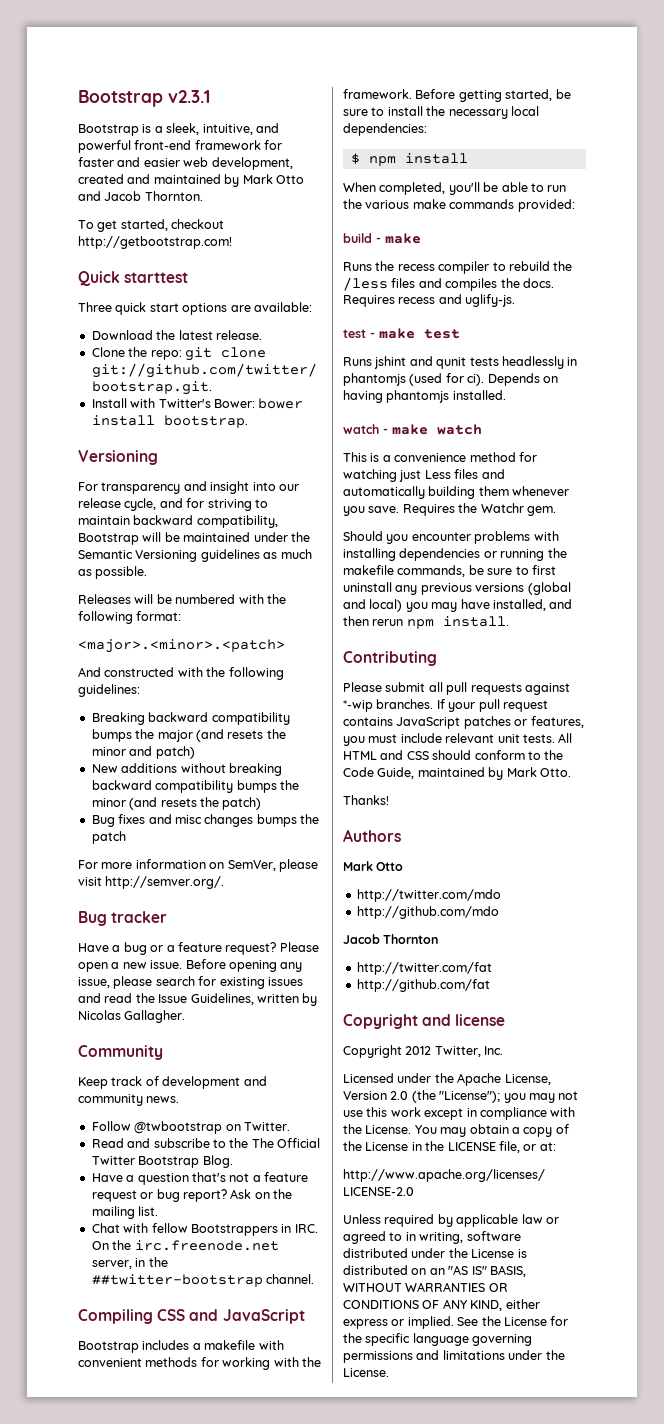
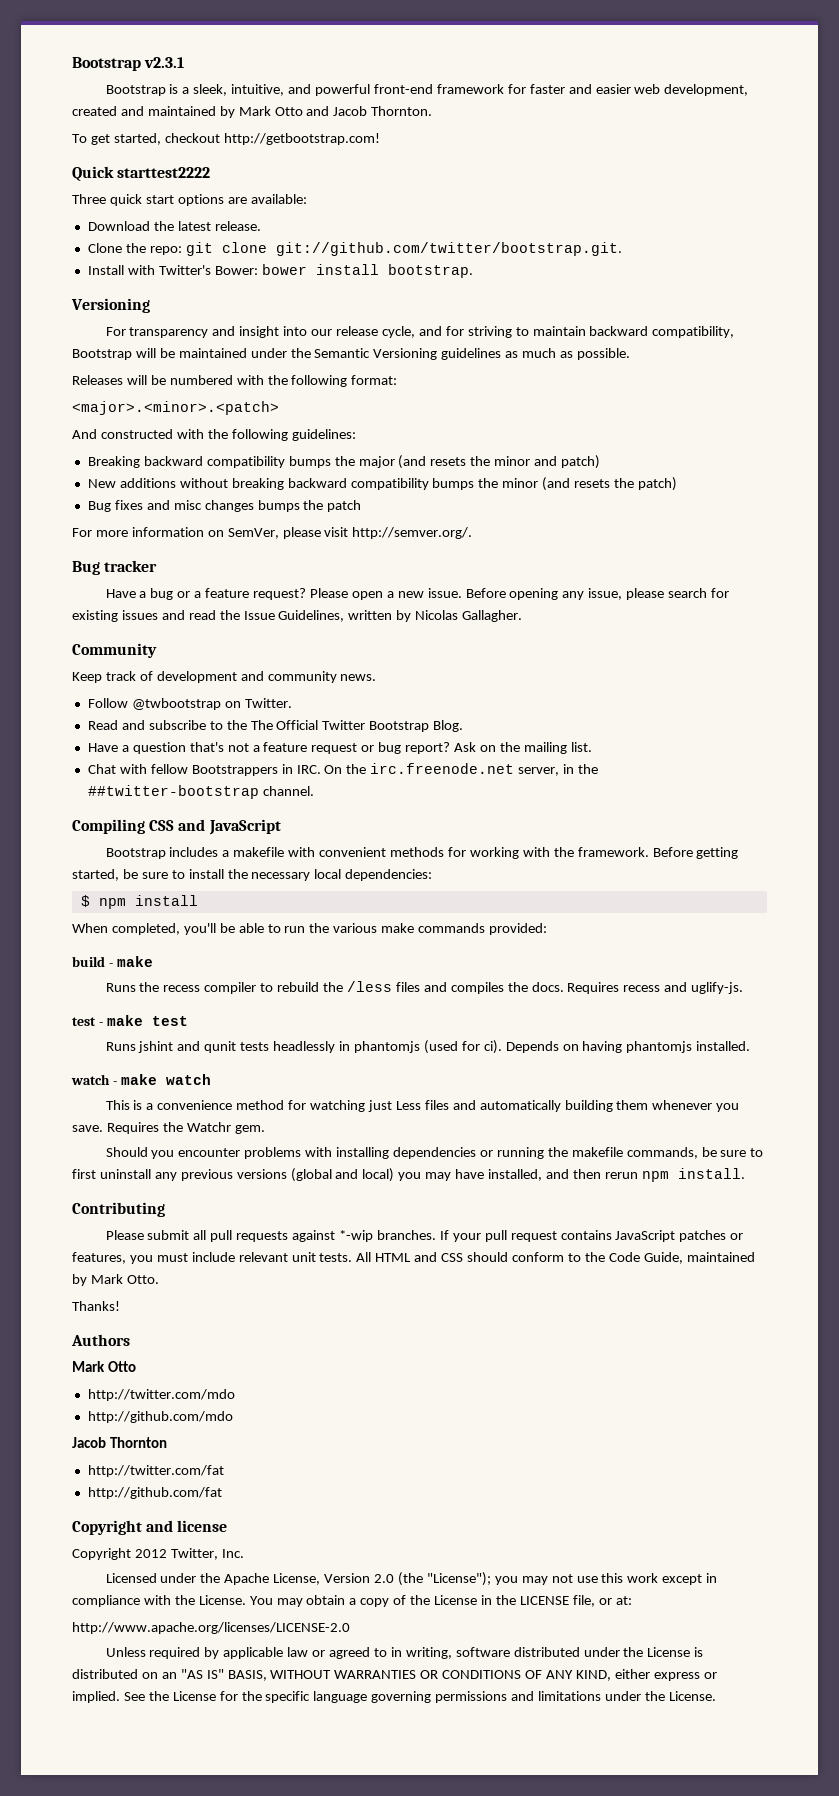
- Quick starttest
+ Quick starttest2222

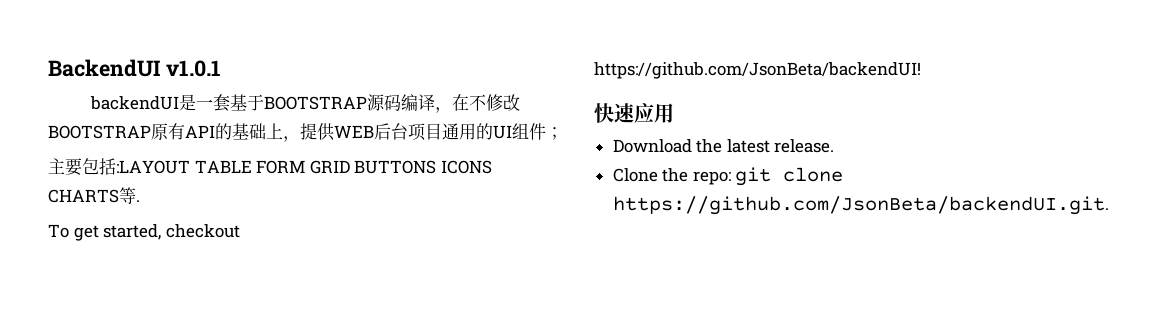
- Bootstrap v2.3.1
- Bootstrap is a sleek, intuitive, and powerful front-end framework for faster and easier web development, created and maintained by Mark Otto and Jacob Thornton.
- To get started, checkout http://getbootstrap.com!
- Quick starttest2222
- Three quick start options are available:
+ BackendUI v1.0.1
+ backendUI是一套基于BOOTSTRAP源码编译，在不修改BOOTSTRAP原有API的基础上，提供WEB后台项目通用的UI组件；
+ 主要包括:LAYOUT TABLE FORM GRID BUTTONS ICONS CHARTS等.
+ To get started, checkout https://github.com/JsonBeta/backendUI!
+ 快速应用
- Clone the repo: git clone git://github.com/twitter/bootstrap.git.
- Install with Twitter's Bower: bower install bootstrap.
- Versioning
- For transparency and insight into our release cycle, and for striving to maintain backward compatibility, Bootstrap will be maintained under the Semantic Versioning guidelines as much as possible.
- Releases will be numbered with the following format:
- <major>.<minor>.<patch>
- And constructed with the following guidelines:
- Breaking backward compatibility bumps the major (and resets the minor and patch)
- New additions without breaking backward compatibility bumps the minor (and resets the patch)
- Bug fixes and misc changes bumps the patch
- For more information on SemVer, please visit http://semver.org/.
- Bug tracker
- Have a bug or a feature request? Please open a new issue. Before opening any issue, please search for existing issues and read the Issue Guidelines, written by Nicolas Gallagher.
- Community
- Keep track of development and community news.
- Follow @twbootstrap on Twitter.
- Read and subscribe to the The Official Twitter Bootstrap Blog.
- Have a question that's not a feature request or bug report? Ask on the mailing list.
- Chat with fellow Bootstrappers in IRC. On the irc.freenode.net server, in the ##twitter-bootstrap channel.
- Compiling CSS and JavaScript
- Bootstrap includes a makefile with convenient methods for working with the framework. Before getting started, be sure to install the necessary local dependencies:
- $ npm install
- When completed, you'll be able to run the various make commands provided:
- build - make
- Runs the recess compiler to rebuild the /less files and compiles the docs. Requires recess and uglify-js.
- test - make test
- Runs jshint and qunit tests headlessly in phantomjs (used for ci). Depends on having phantomjs installed.
- watch - make watch
- This is a convenience method for watching just Less files and automatically building them whenever you save. Requires the Watchr gem.
- Should you encounter problems with installing dependencies or running the makefile commands, be sure to first uninstall any previous versions (global and local) you may have installed, and then rerun npm install.
- Contributing
- Please submit all pull requests against *-wip branches. If your pull request contains JavaScript patches or features, you must include relevant unit tests. All HTML and CSS should conform to the Code Guide, maintained by Mark Otto.
- Thanks!
- Authors
- Mark Otto
- http://twitter.com/mdo
- http://github.com/mdo
- Jacob Thornton
- http://twitter.com/fat
- http://github.com/fat
- Copyright and license
- Copyright 2012 Twitter, Inc.
- Licensed under the Apache License, Version 2.0 (the "License"); you may not use this work except in compliance with the License. You may obtain a copy of the License in the LICENSE file, or at:
- http://www.apache.org/licenses/LICENSE-2.0
- Unless required by applicable law or agreed to in writing, software distributed under the License is distributed on an "AS IS" BASIS, WITHOUT WARRANTIES OR CONDITIONS OF ANY KIND, either express or implied. See the License for the specific language governing permissions and limitations under the License.
+ Clone the repo: git clone https://github.com/JsonBeta/backendUI.git.

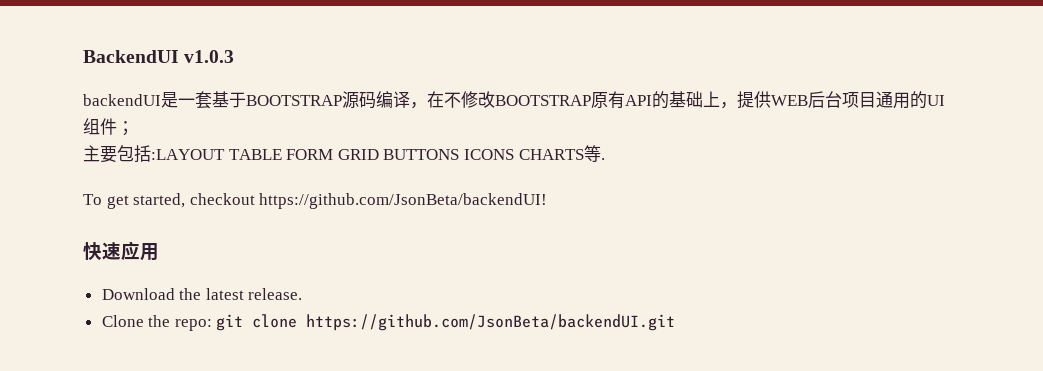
- BackendUI v1.0.1
+ BackendUI v1.0.3
- Clone the repo: git clone https://github.com/JsonBeta/backendUI.git.
+ Clone the repo: git clone https://github.com/JsonBeta/backendUI.git

